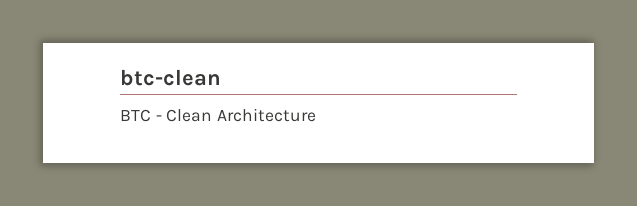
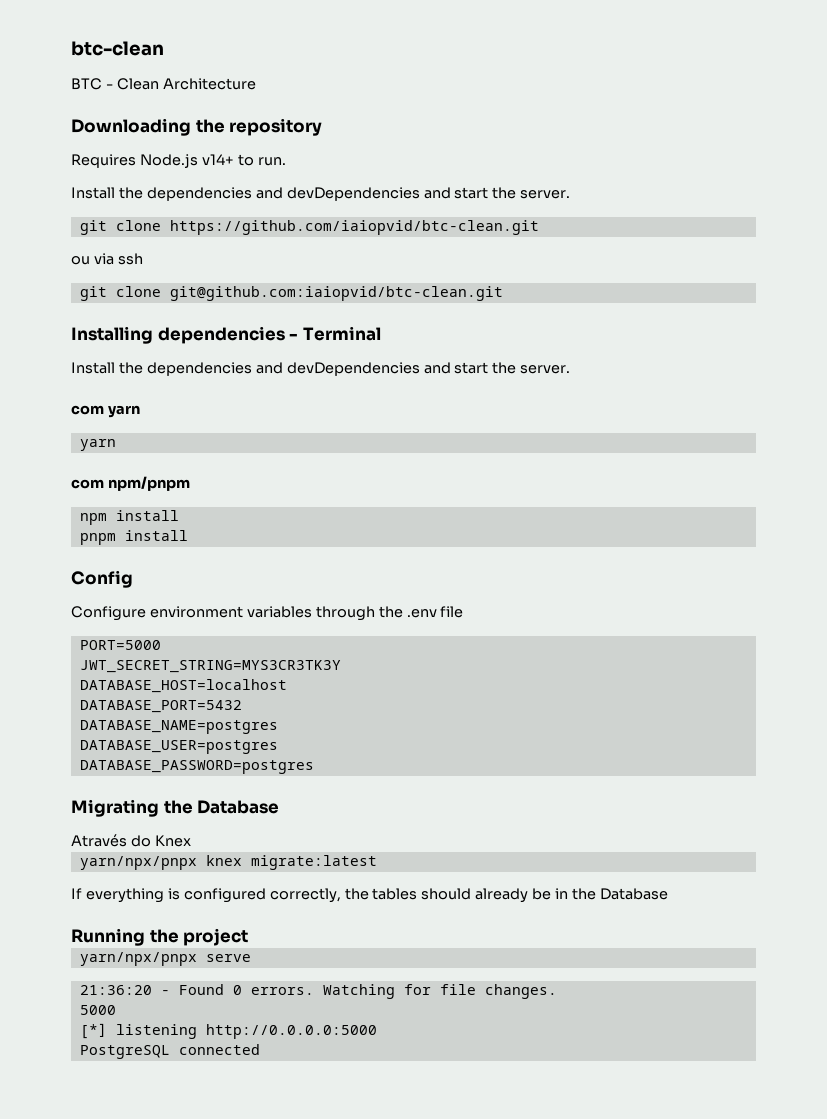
+ Downloading the repository
+ Requires Node.js v14+ to run.
+ Install the dependencies and devDependencies and start the server.
+ git clone https://github.com/iaiopvid/btc-clean.git
+ ou via ssh
+ git clone git@github.com:iaiopvid/btc-clean.git
+ Installing dependencies - Terminal
+ Install the dependencies and devDependencies and start the server.
+ com yarn
+ yarn
+ com npm/pnpm
+ npm install
+ pnpm install
+ Config
+ Configure environment variables through the .env file
+ PORT=5000
+ JWT_SECRET_STRING=MYS3CR3TK3Y
+ DATABASE_HOST=localhost
+ DATABASE_PORT=5432
+ DATABASE_NAME=postgres
+ DATABASE_USER=postgres
+ DATABASE_PASSWORD=postgres
+ Migrating the Database
+ Através do Knex
+ yarn/npx/pnpx knex migrate:latest
+ If everything is configured correctly, the tables should already be in the Database
+ Running the project
+ yarn/npx/pnpx serve
+ 21:36:20 - Found 0 errors. Watching for file changes.
+ 5000
+ [*] listening http://0.0.0.0:5000
+ PostgreSQL connected

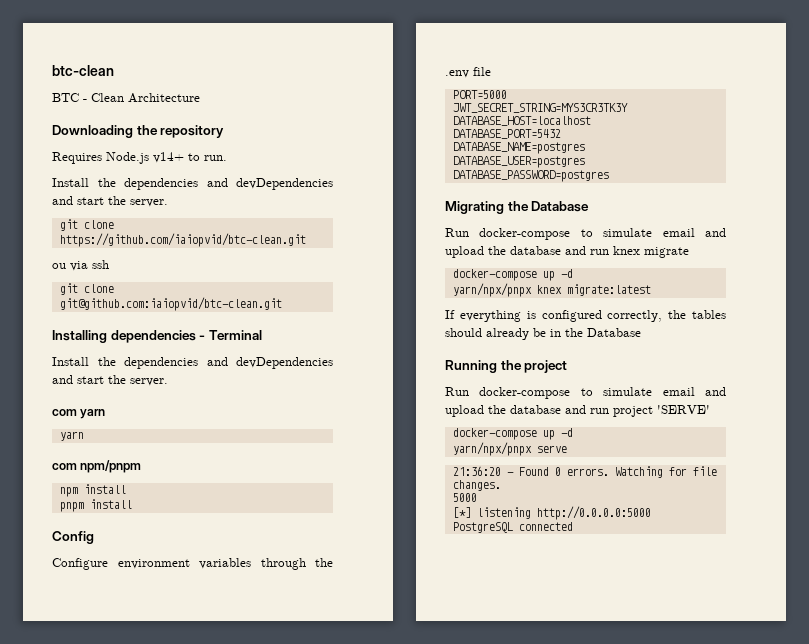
- Através do Knex
+ Run docker-compose to simulate email and upload the database and run knex migrate
+ docker-compose up -d
+ Run docker-compose to simulate email and upload the database and run project 'SERVE'
+ docker-compose up -d

